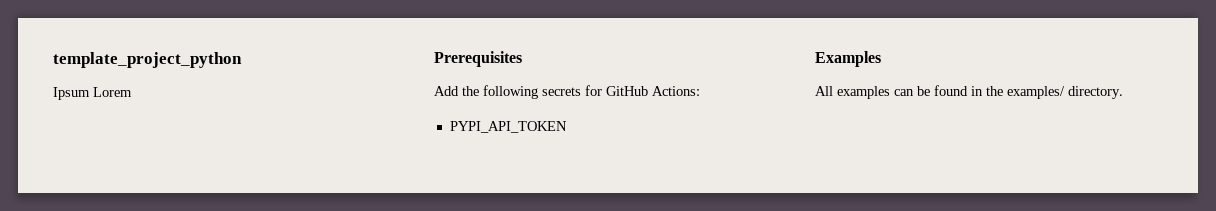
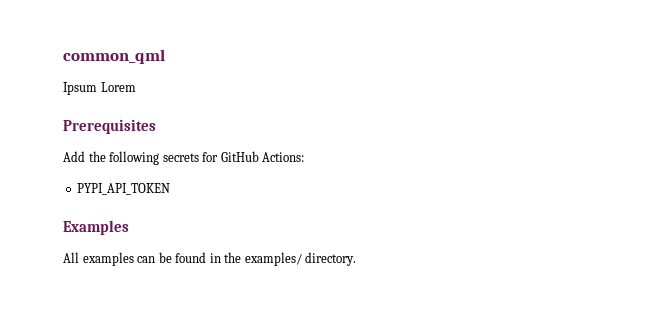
- template_project_python
+ common_qml

